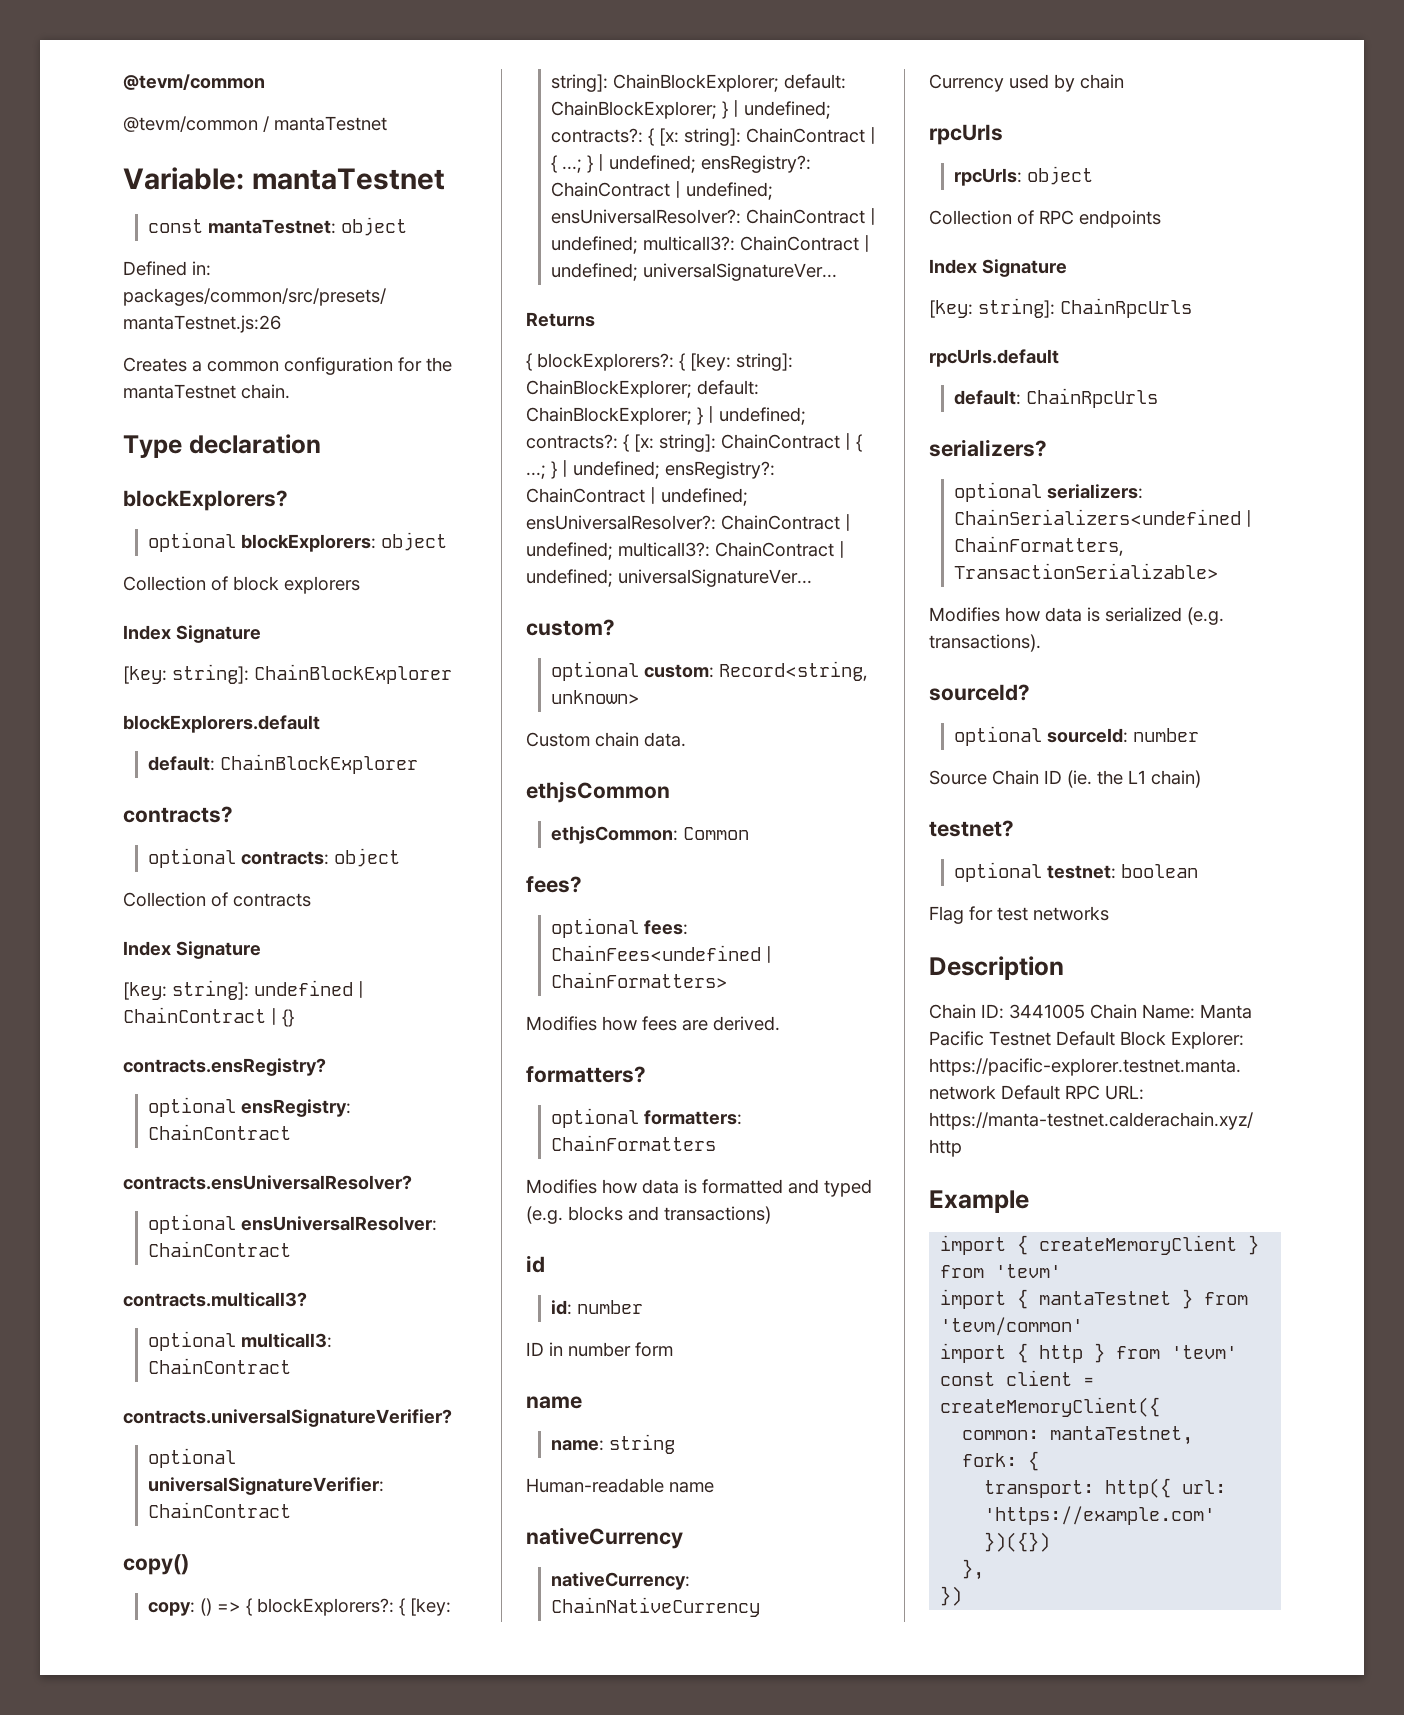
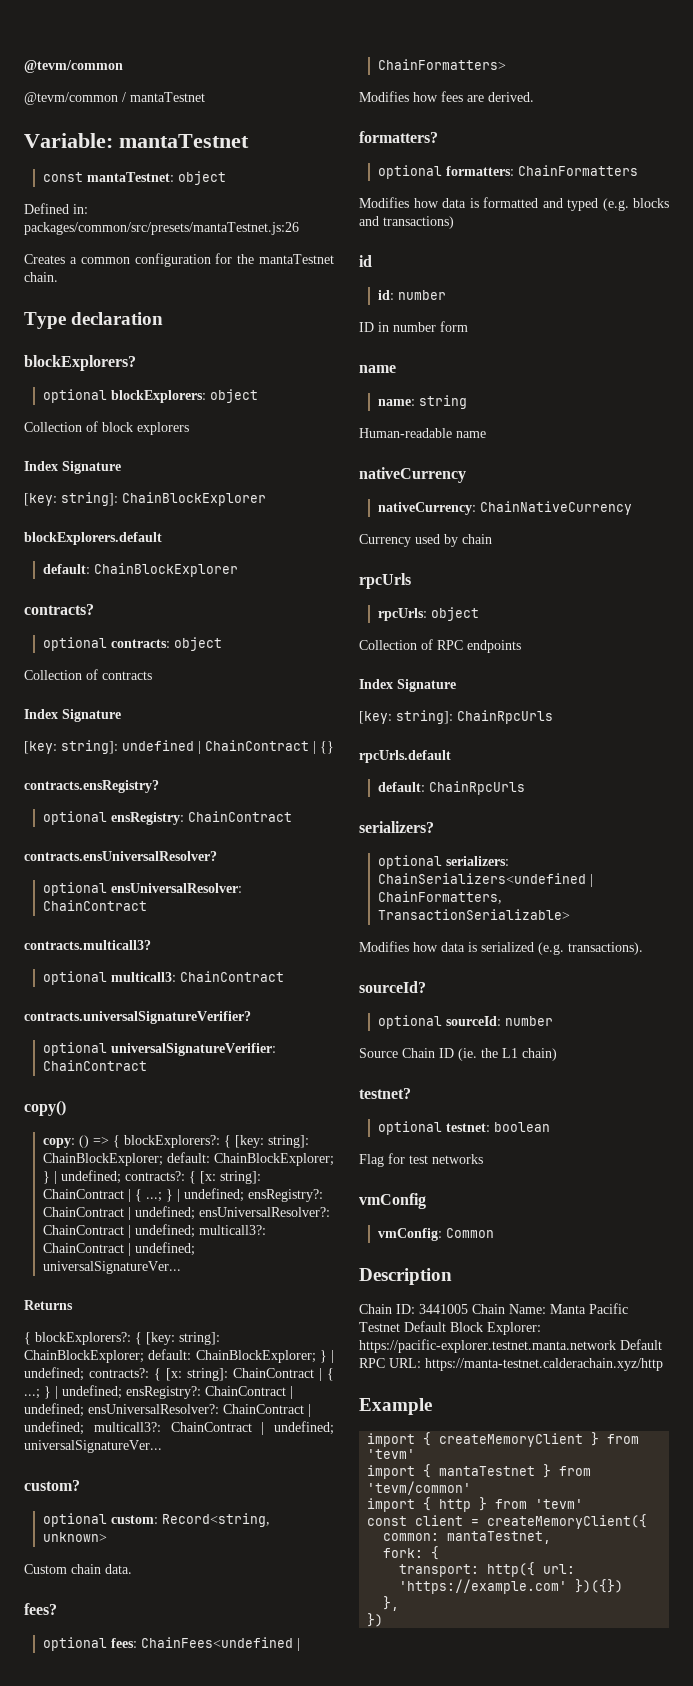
- ethjsCommon
- ethjsCommon: Common
+ vmConfig
+ vmConfig: Common

